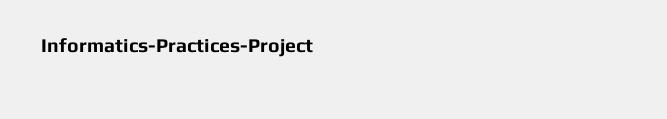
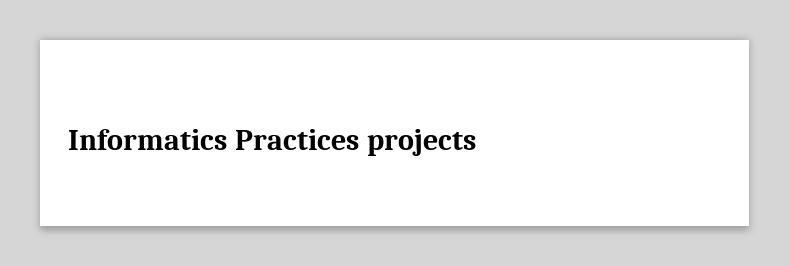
- Informatics-Practices-Project
+ Informatics Practices projects

